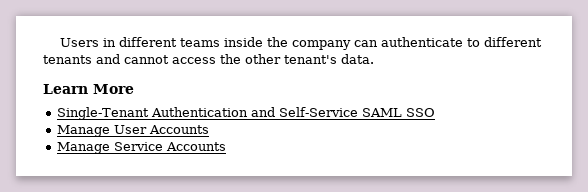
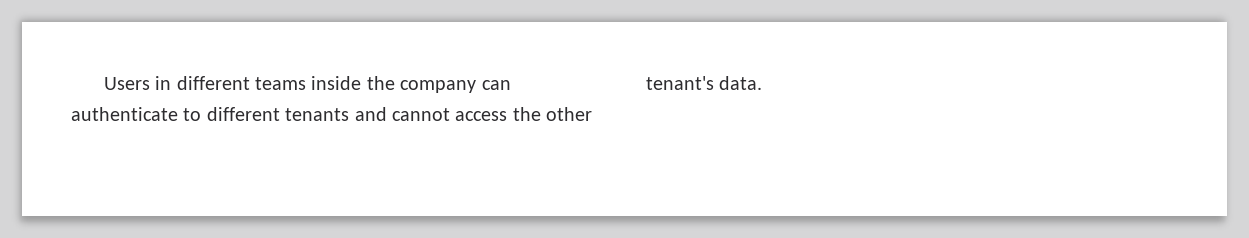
- Learn More
- Single-Tenant Authentication and Self-Service SAML SSO
- Manage User Accounts
- Manage Service Accounts

